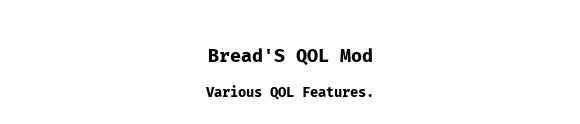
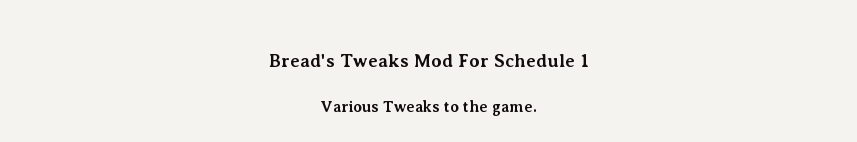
- Bread'S QOL Mod
- Various QOL Features.
+ Bread's Tweaks Mod For Schedule 1
+ Various Tweaks to the game.

